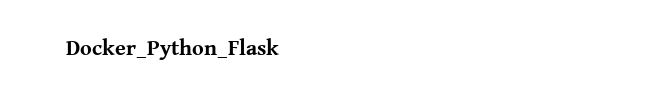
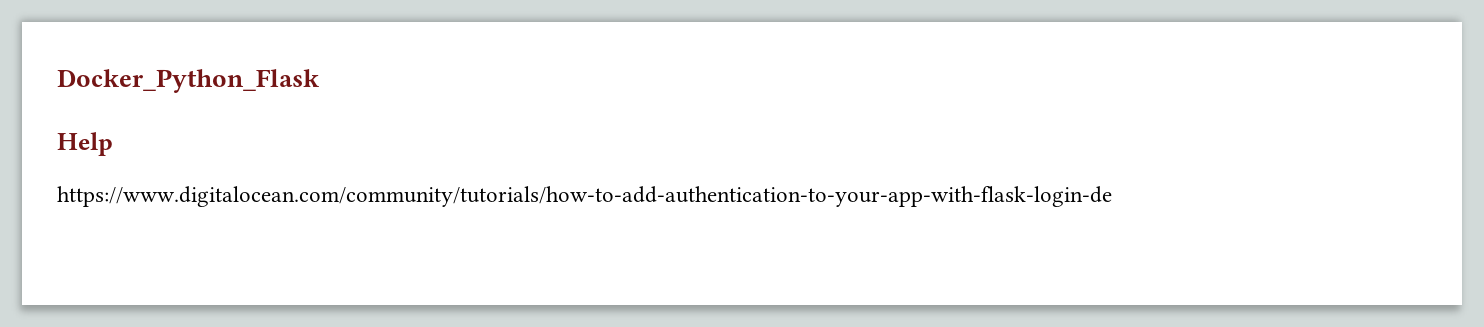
+ Help
+ https://www.digitalocean.com/community/tutorials/how-to-add-authentication-to-your-app-with-flask-login-de

